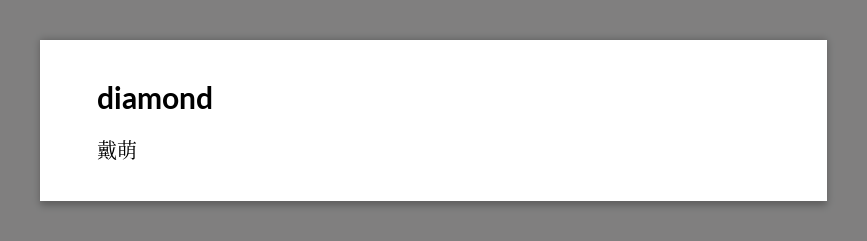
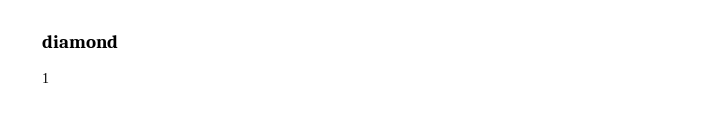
- 戴萌
+ 1

